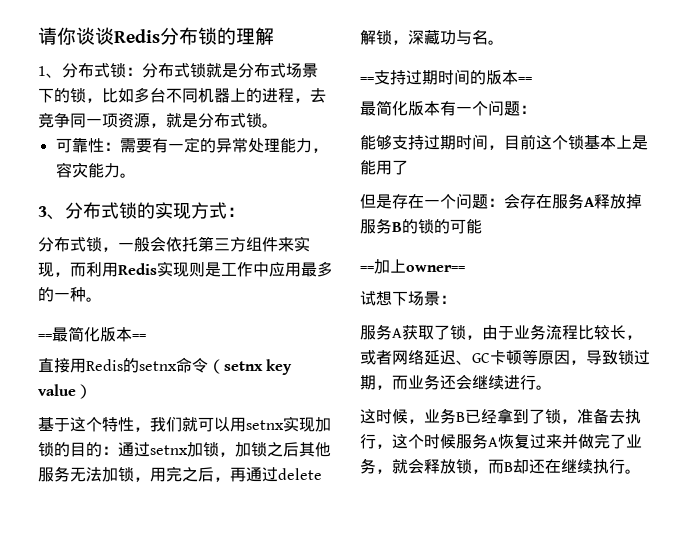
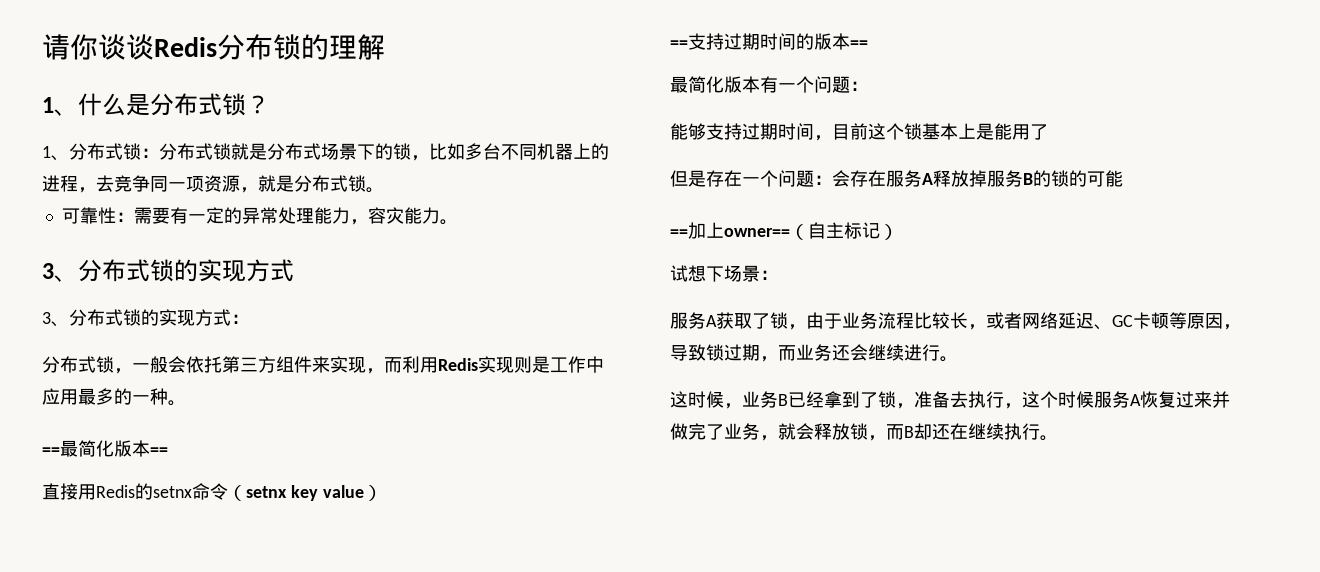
+ 1、什么是分布式锁？
  可靠性：需要有一定的异常处理能力，容灾能力。
+ 3、分布式锁的实现方式
- 基于这个特性，我们就可以用setnx实现加锁的目的：通过setnx加锁，加锁之后其他服务无法加锁，用完之后，再通过delete解锁，深藏功与名。
- ==加上owner==
+ ==加上owner==（自主标记）

